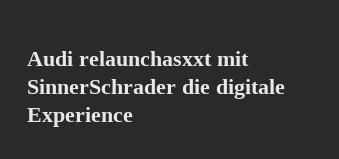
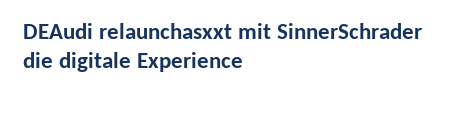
- Audi relaunchasxxt mit SinnerSchrader die digitale Experience
+ DEAudi relaunchasxxt mit SinnerSchrader die digitale Experience

